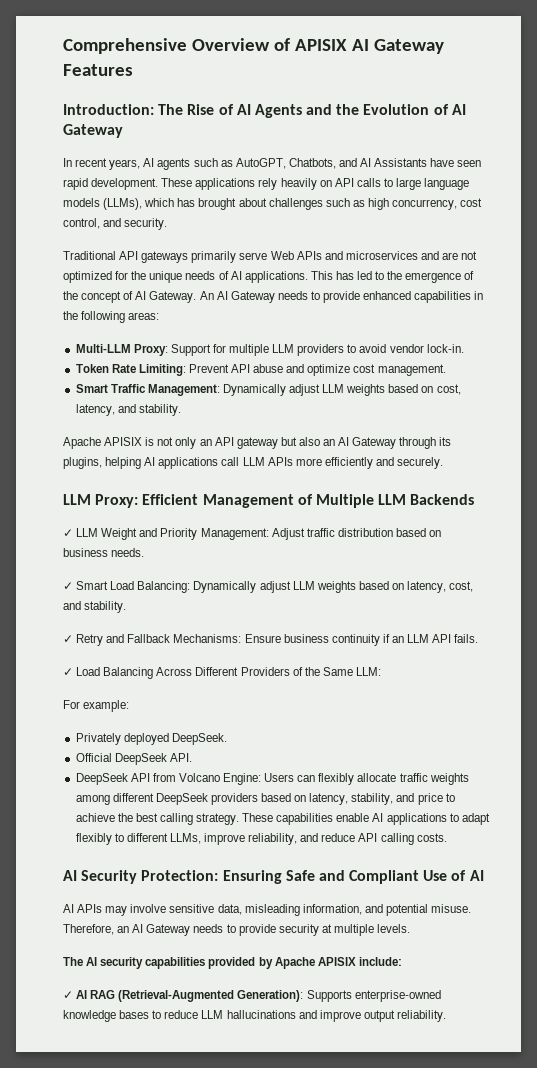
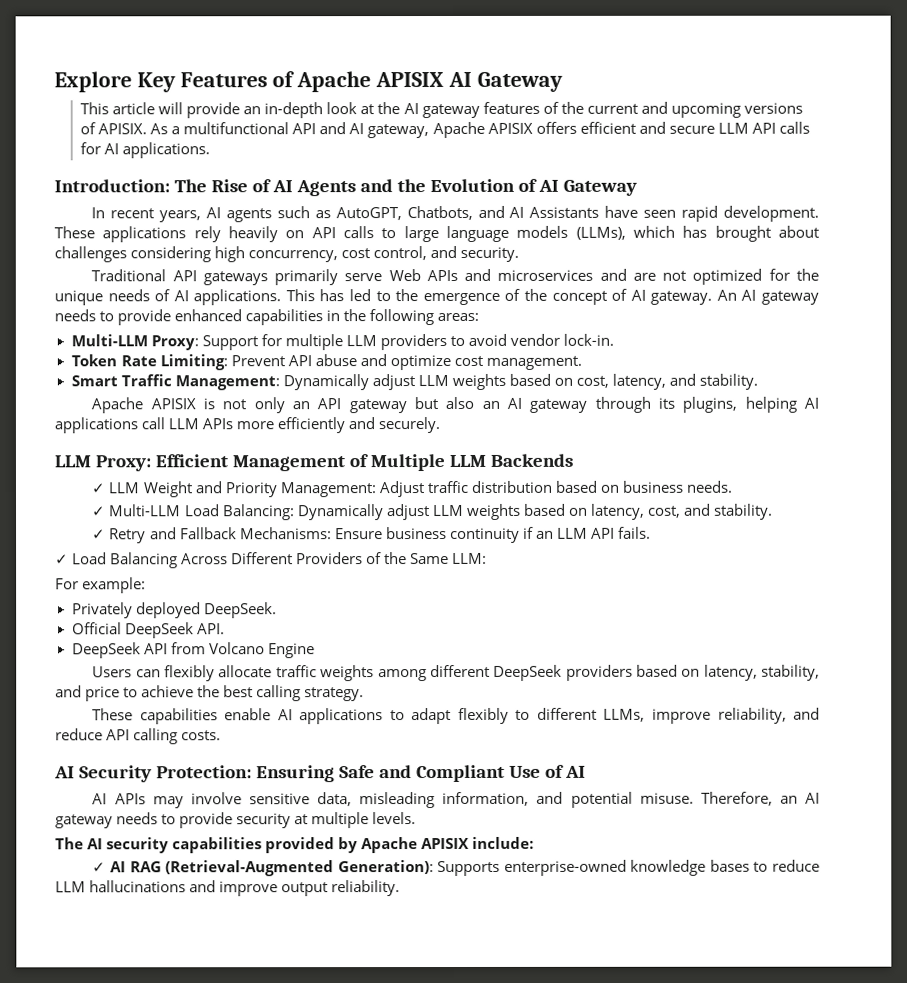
- Comprehensive Overview of APISIX AI Gateway Features
+ Explore Key Features of Apache APISIX AI Gateway
+ This article will provide an in-depth look at the AI gateway features of the current and upcoming versions of APISIX. As a multifunctional API and AI gateway, Apache APISIX offers efficient and secure LLM API calls for AI applications.
- These applications rely heavily on API calls to large language models (LLMs), which has brought about challenges such as high concurrency, cost control, and security.
+ These applications rely heavily on API calls to large language models (LLMs), which has brought about challenges considering high concurrency, cost control, and security.
- This has led to the emergence of the concept of AI Gateway.
+ This has led to the emergence of the concept of AI gateway.
- An AI Gateway needs to provide enhanced capabilities in the following areas:
+ An AI gateway needs to provide enhanced capabilities in the following areas:
- Apache APISIX is not only an API gateway but also an AI Gateway through its plugins, helping AI applications call LLM APIs more efficiently and securely.
+ Apache APISIX is not only an API gateway but also an AI gateway through its plugins, helping AI applications call LLM APIs more efficiently and securely.
- ✓ Smart Load Balancing: Dynamically adjust LLM weights based on latency, cost, and stability.
+ ✓ Multi-LLM Load Balancing: Dynamically adjust LLM weights based on latency, cost, and stability.
- DeepSeek API from Volcano Engine: Users can flexibly allocate traffic weights among different DeepSeek providers based on latency, stability, and price to achieve the best calling strategy. These capabilities enable AI applications to adapt flexibly to different LLMs, improve reliability, and reduce API calling costs.
+ DeepSeek API from Volcano Engine
+ Users can flexibly allocate traffic weights among different DeepSeek providers based on latency, stability, and price to achieve the best calling strategy.
+ These capabilities enable AI applications to adapt flexibly to different LLMs, improve reliability, and reduce API calling costs.
- Therefore, an AI Gateway needs to provide security at multiple levels.
+ Therefore, an AI gateway needs to provide security at multiple levels.

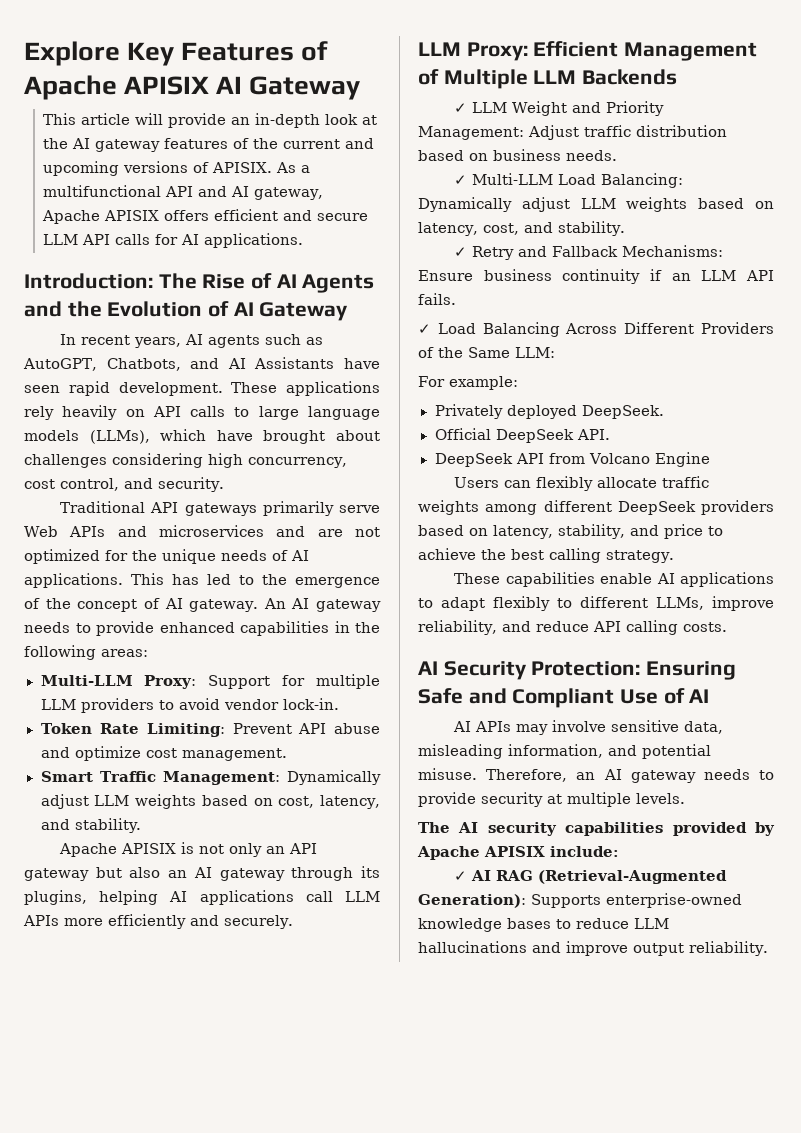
- These applications rely heavily on API calls to large language models (LLMs), which has brought about challenges considering high concurrency, cost control, and security.
+ These applications rely heavily on API calls to large language models (LLMs), which have brought about challenges considering high concurrency, cost control, and security.

